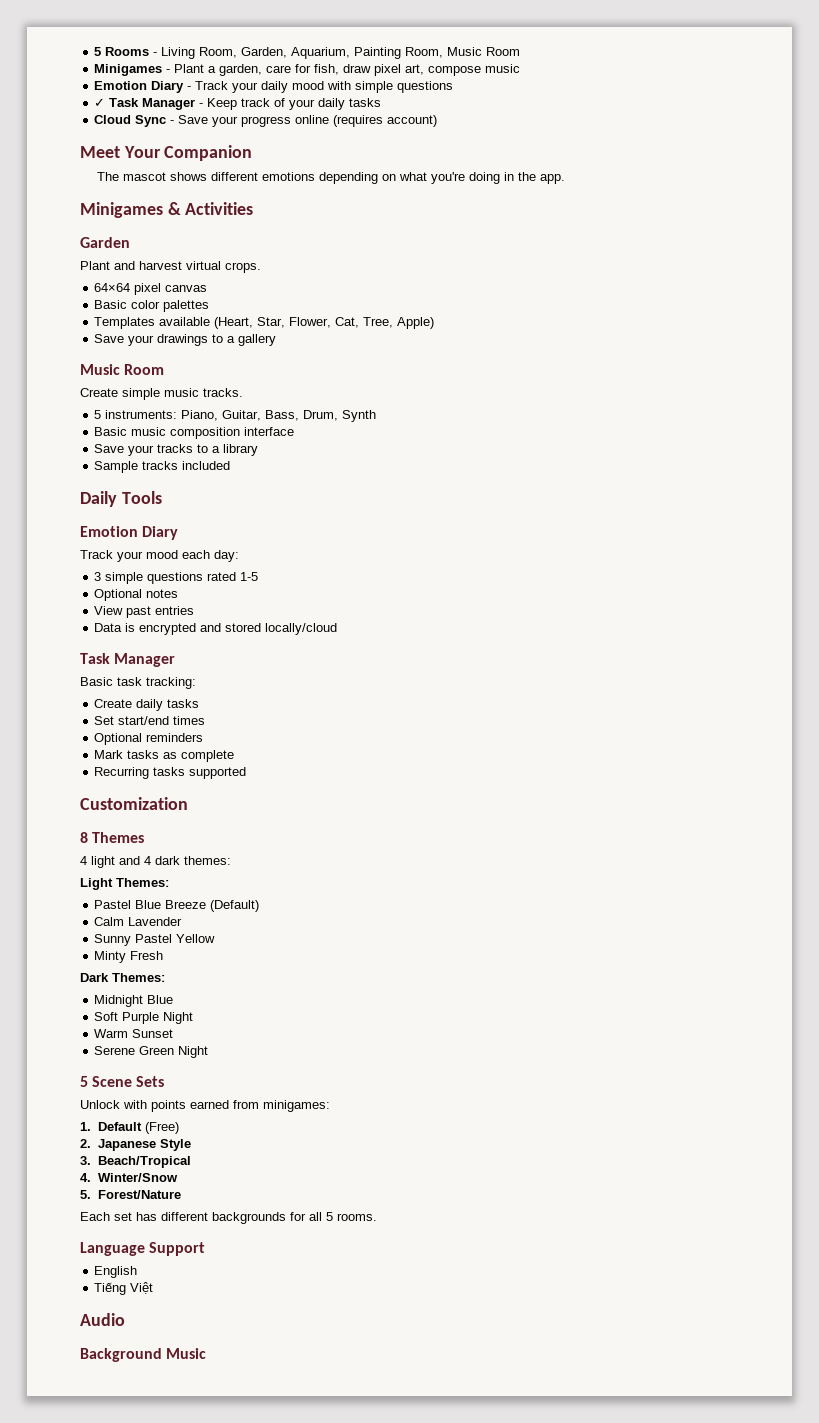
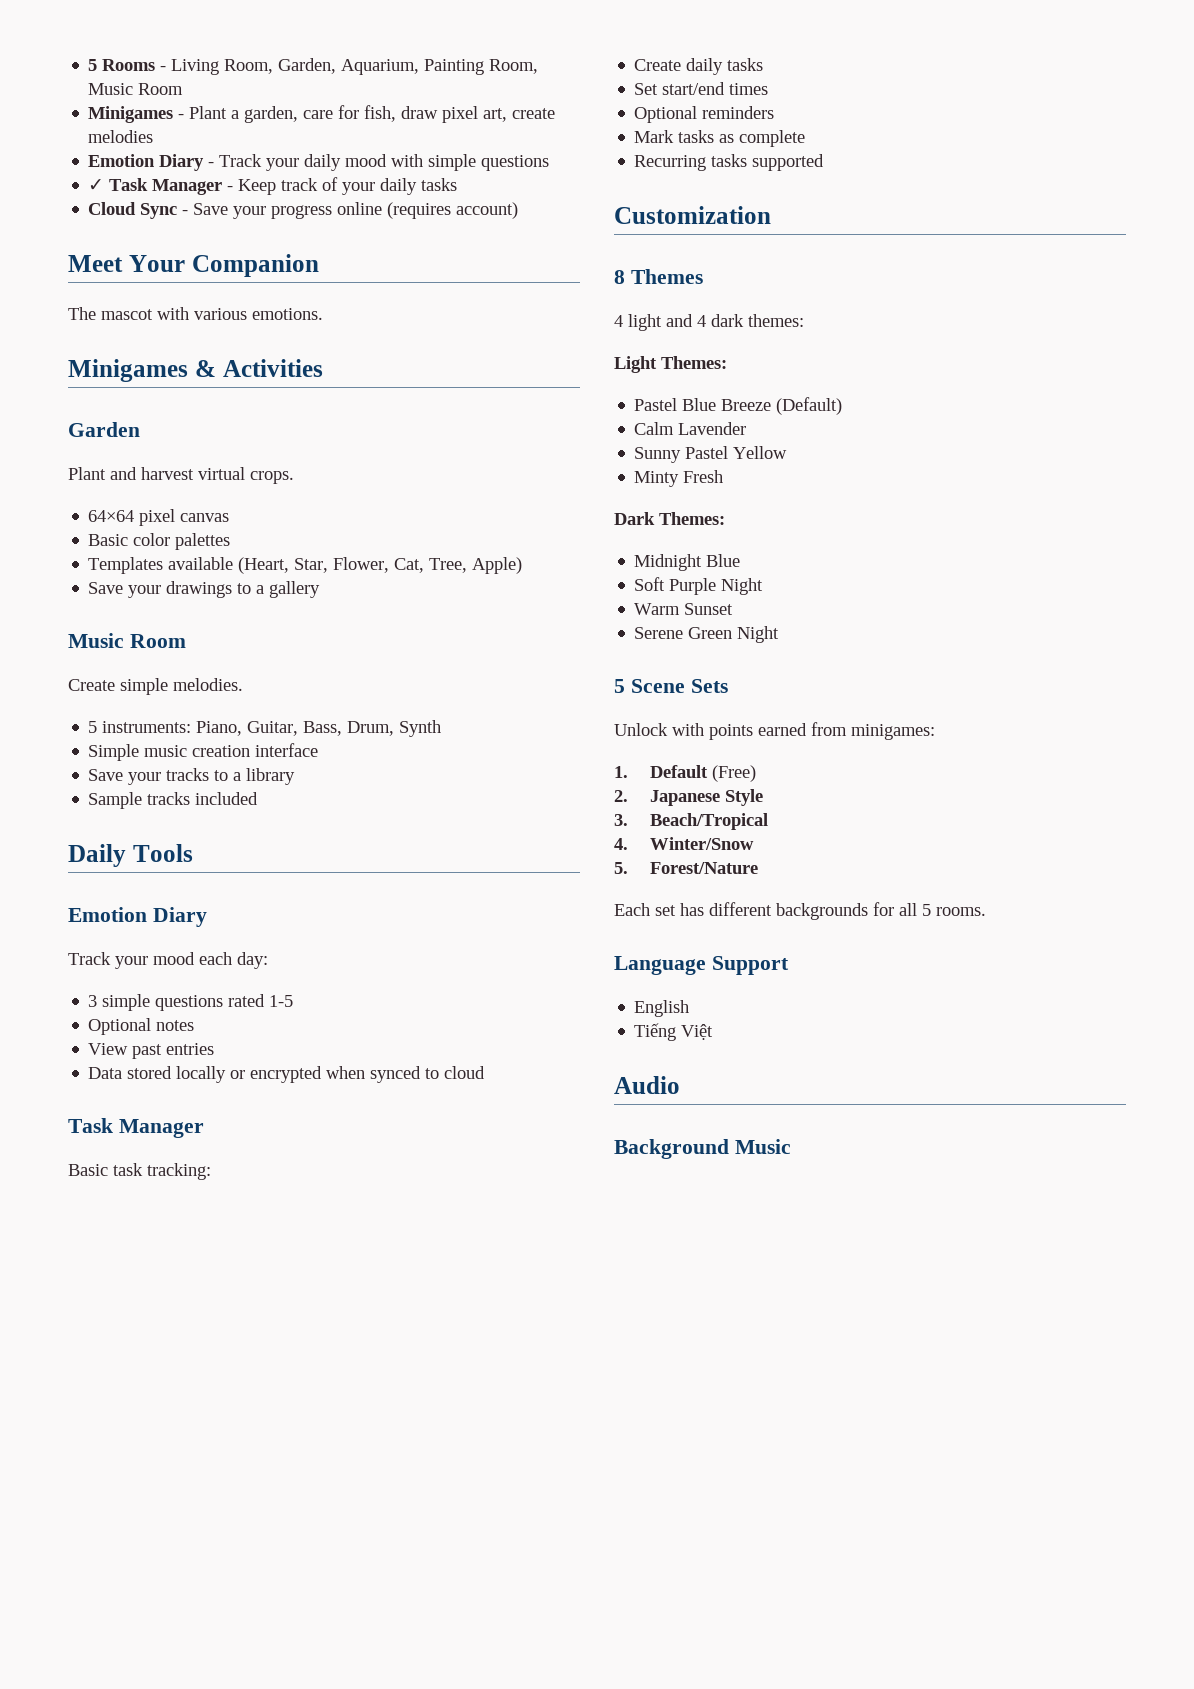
- Minigames - Plant a garden, care for fish, draw pixel art, compose music
+ Minigames - Plant a garden, care for fish, draw pixel art, create melodies
- The mascot shows different emotions depending on what you're doing in the app.
+ The mascot with various emotions.
- Create simple music tracks.
+ Create simple melodies.
- Basic music composition interface
+ Simple music creation interface
- Data is encrypted and stored locally/cloud
+ Data stored locally or encrypted when synced to cloud

